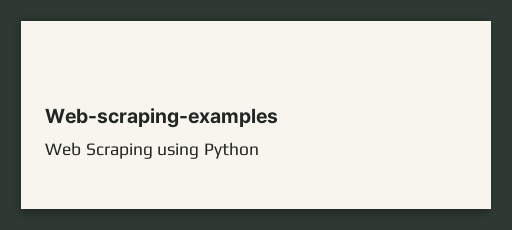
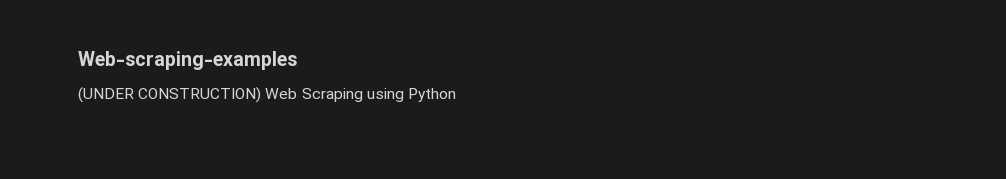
- Web Scraping using Python
+ (UNDER CONSTRUCTION) Web Scraping using Python

